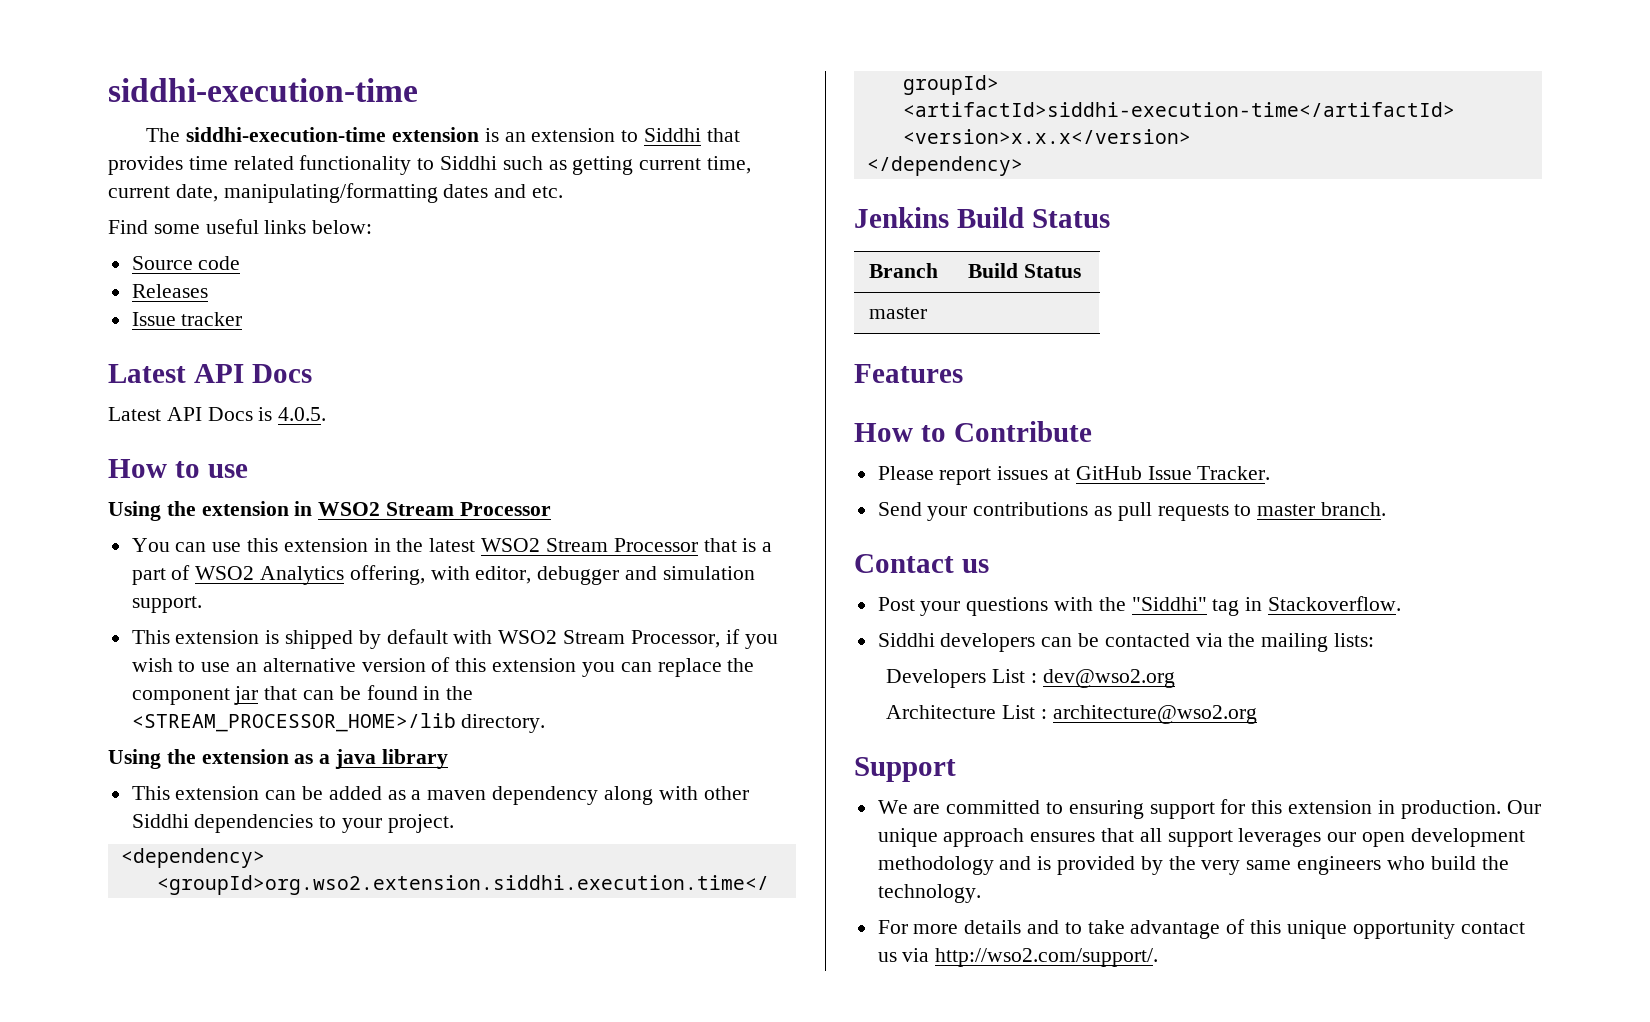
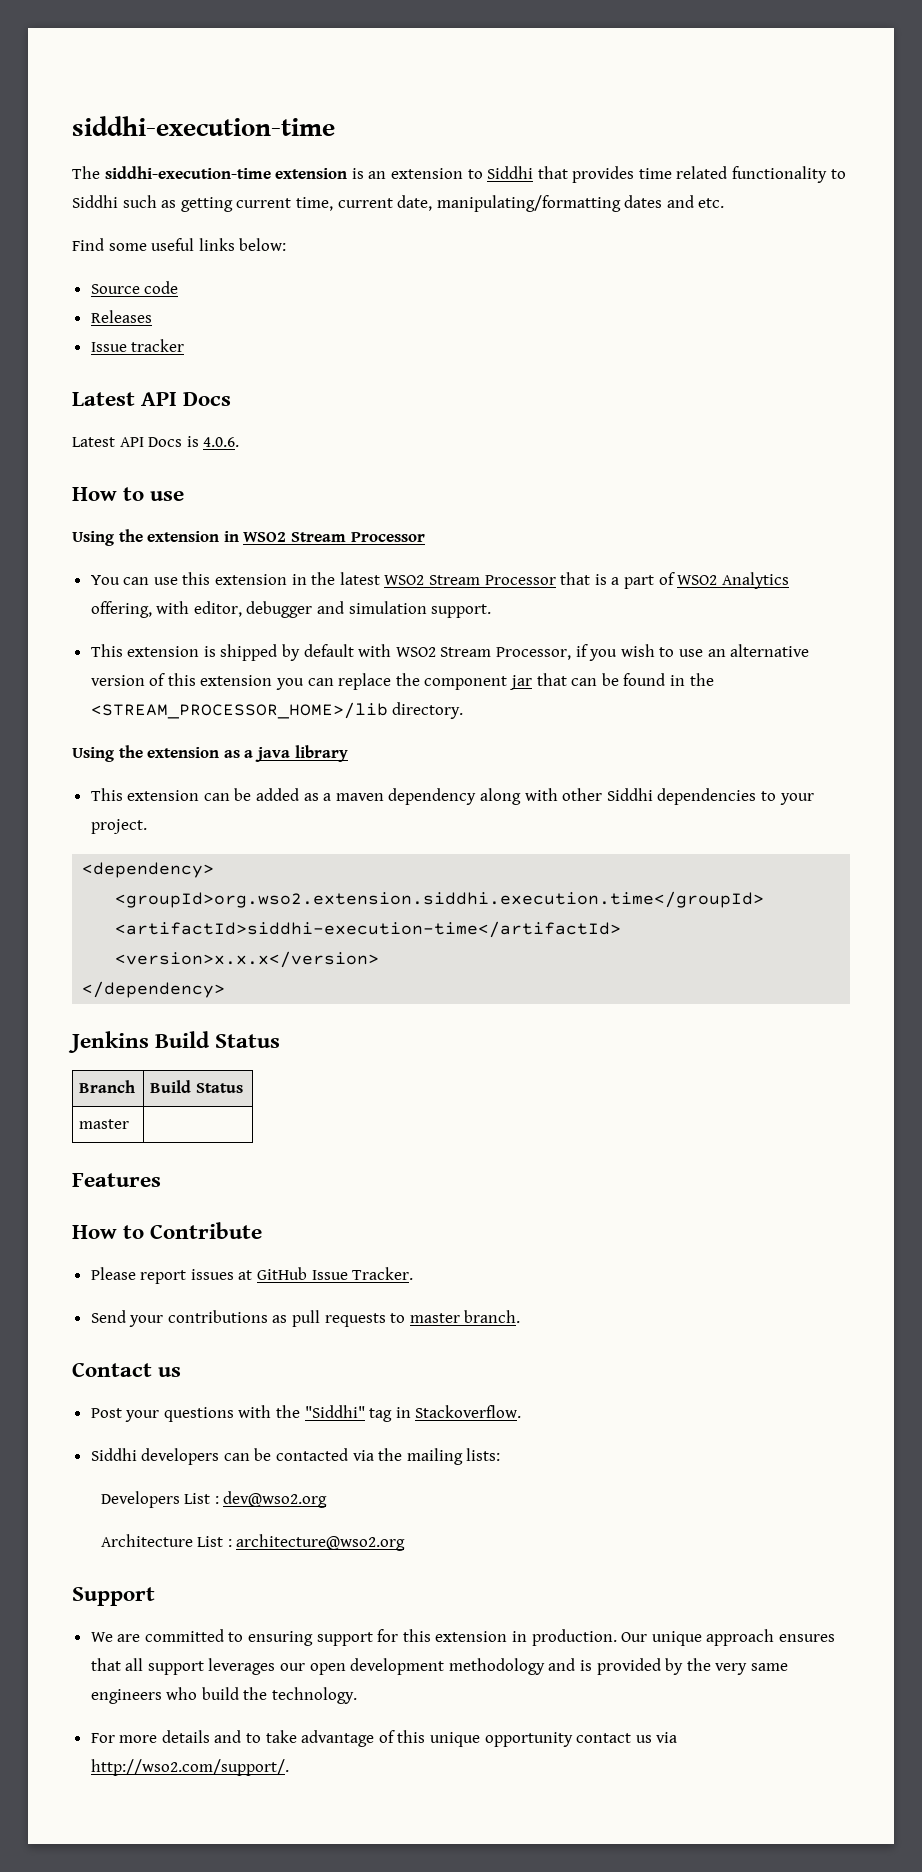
- Latest API Docs is 4.0.5.
+ Latest API Docs is 4.0.6.

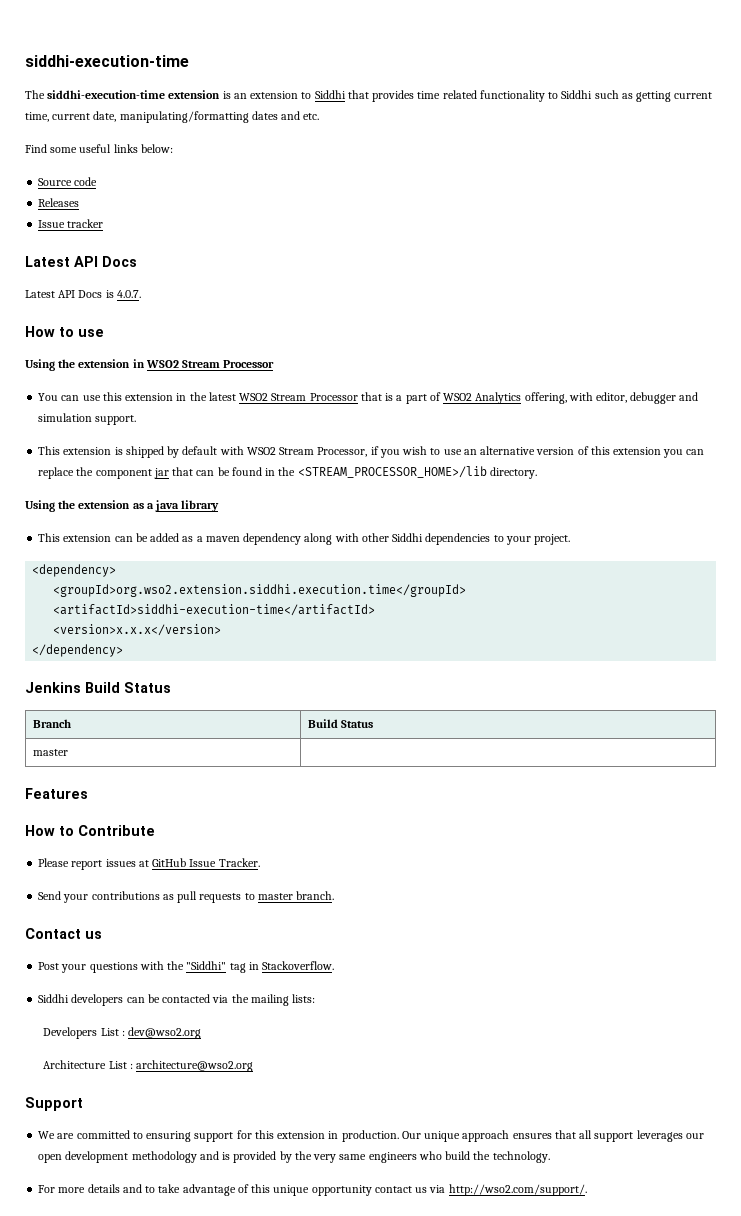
- Latest API Docs is 4.0.6.
+ Latest API Docs is 4.0.7.

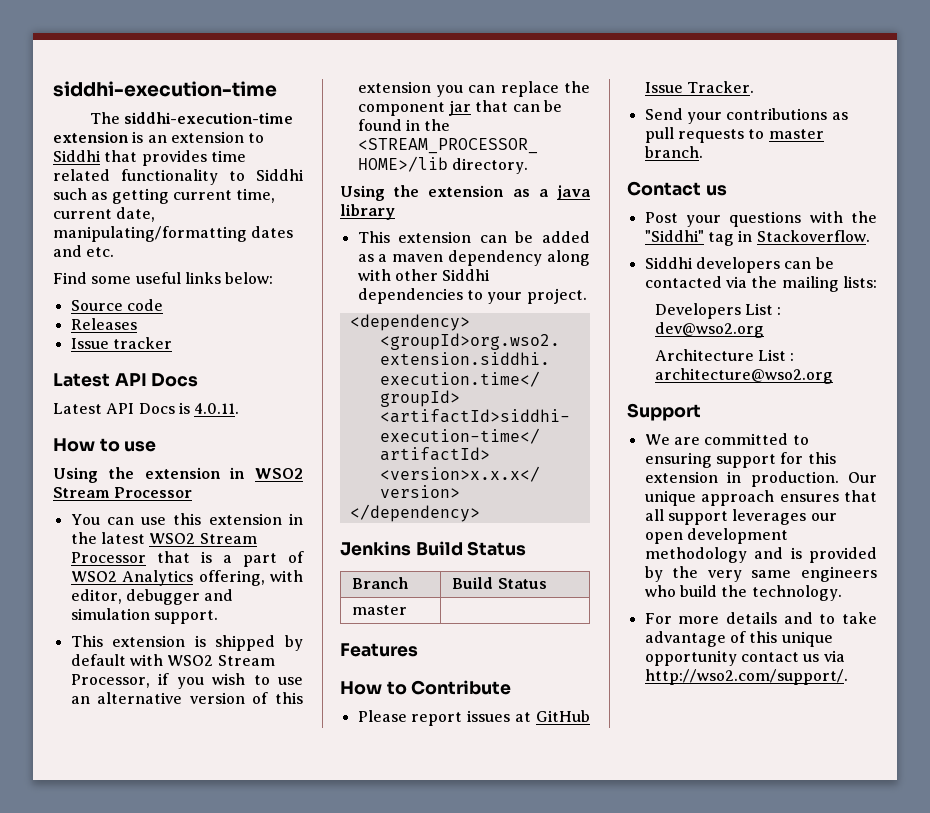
- Latest API Docs is 4.0.7.
+ Latest API Docs is 4.0.11.

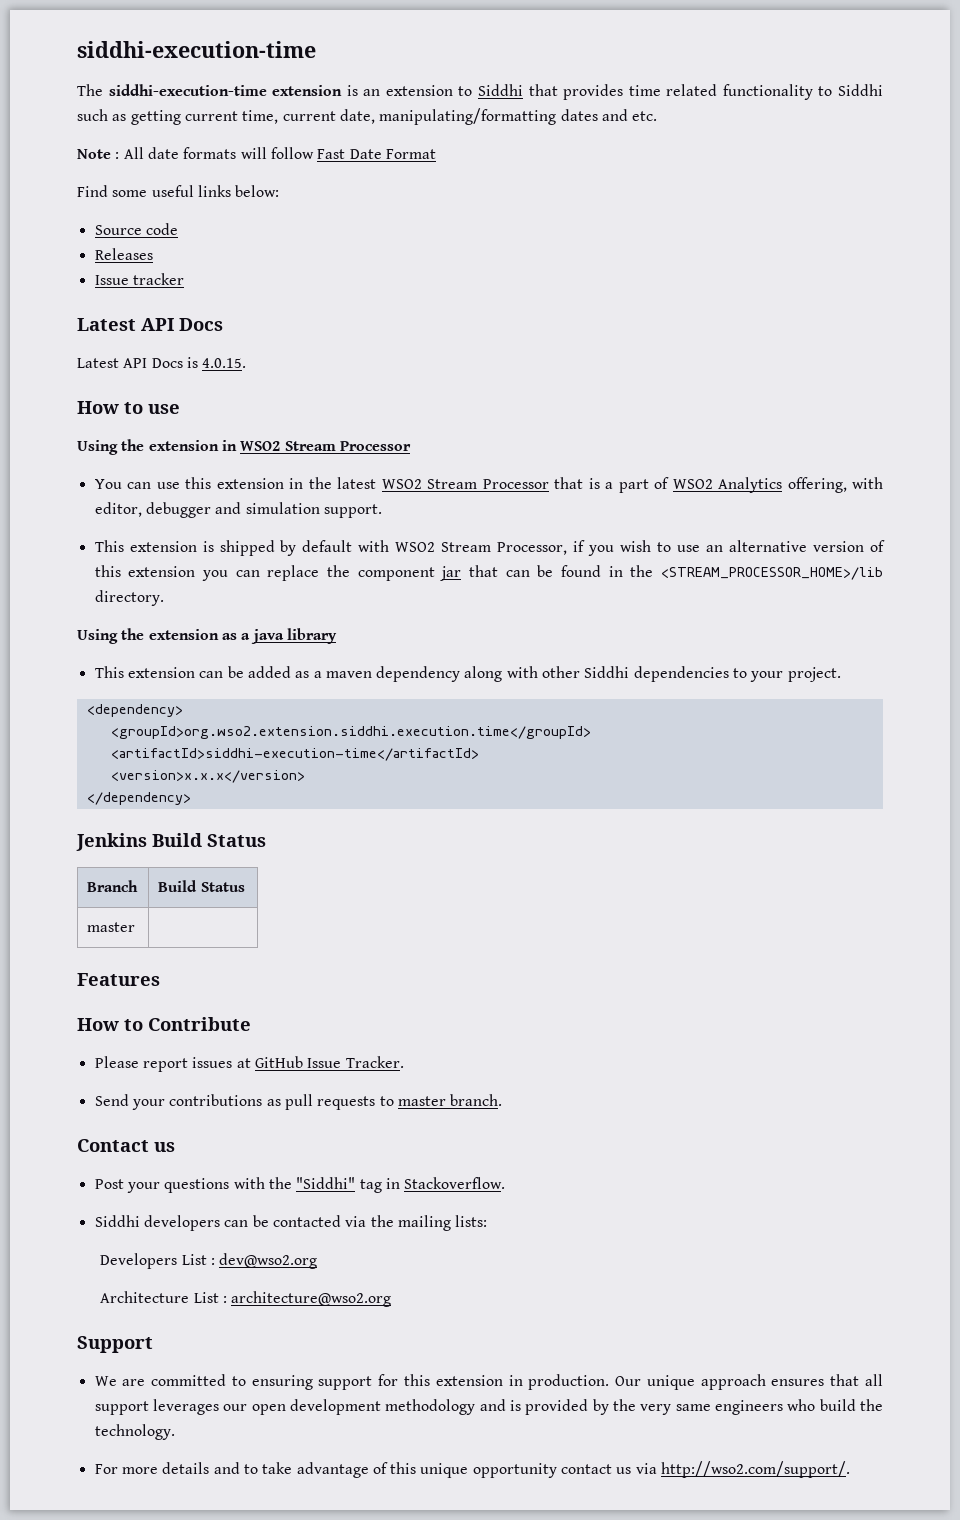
+ Note : All date formats will follow Fast Date Format
- Latest API Docs is 4.0.11.
+ Latest API Docs is 4.0.15.

